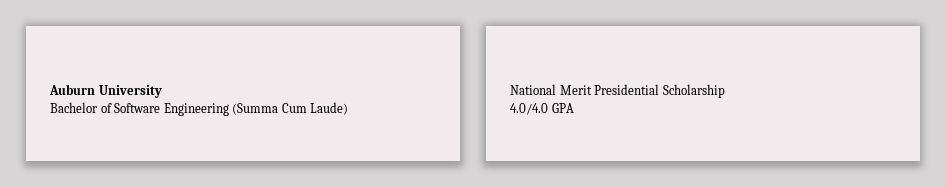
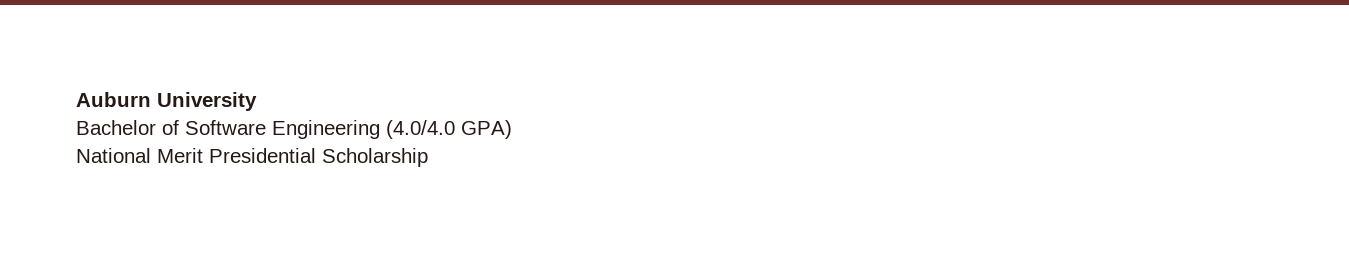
- Bachelor of Software Engineering (Summa Cum Laude)
+ Bachelor of Software Engineering (4.0/4.0 GPA)
- 4.0/4.0 GPA

